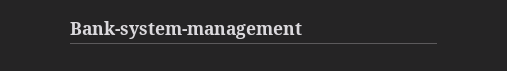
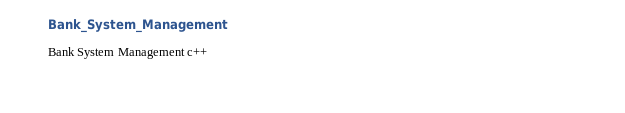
- Bank-system-management
+ Bank_System_Management
+ Bank System Management c++

